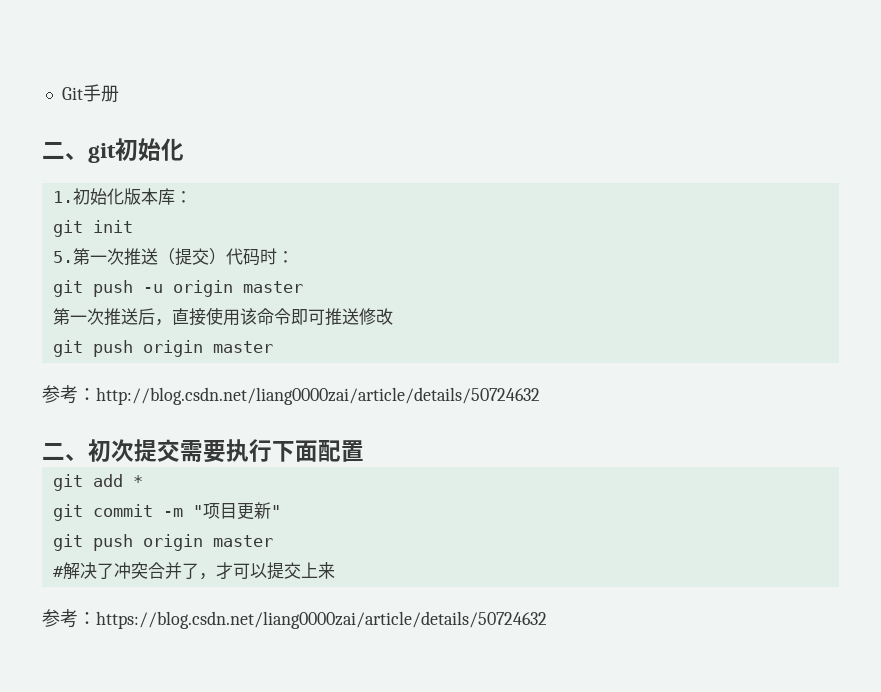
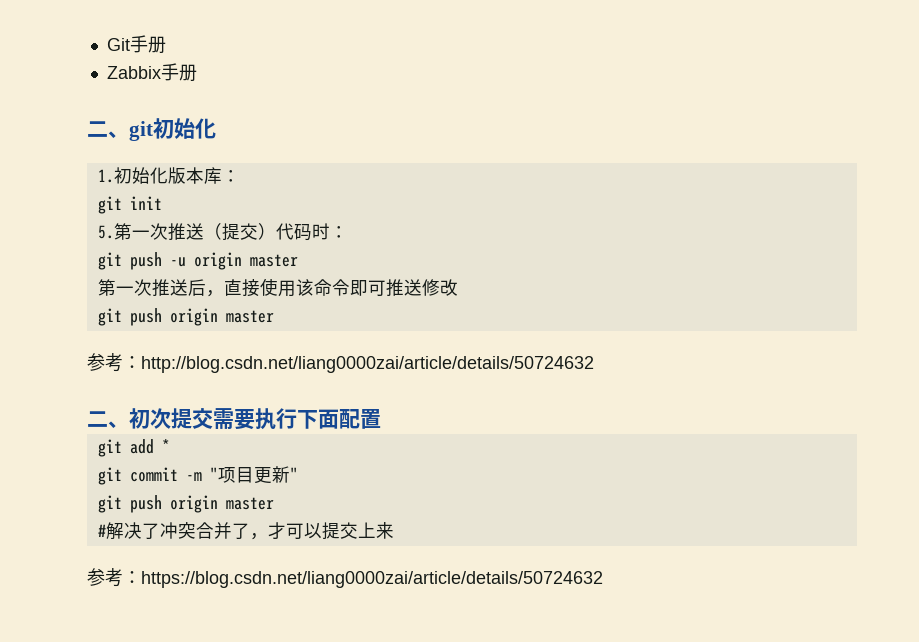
+ Zabbix手册

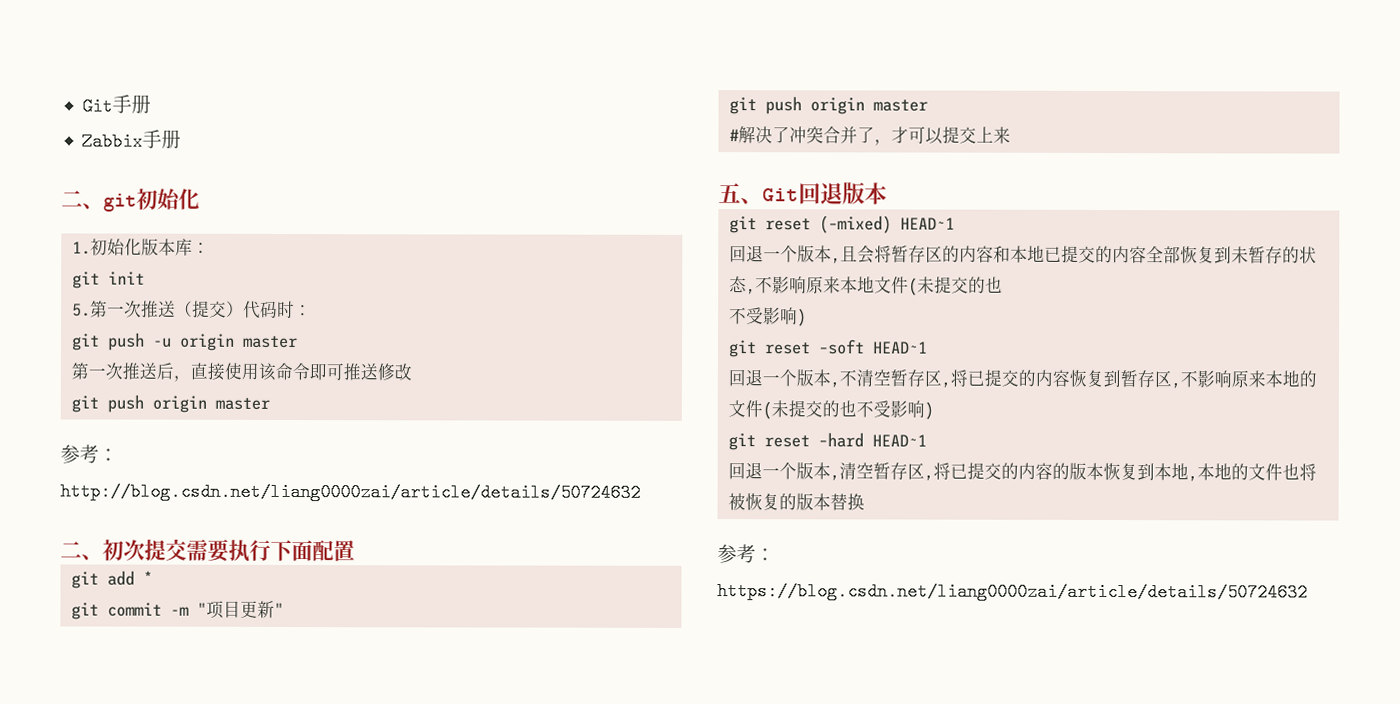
+ 五、Git回退版本
+ git reset (–mixed) HEAD~1
+ 回退一个版本,且会将暂存区的内容和本地已提交的内容全部恢复到未暂存的状态,不影响原来本地文件(未提交的也
+ 不受影响)
+ git reset –soft HEAD~1
+ 回退一个版本,不清空暂存区,将已提交的内容恢复到暂存区,不影响原来本地的文件(未提交的也不受影响)
+ git reset –hard HEAD~1
+ 回退一个版本,清空暂存区,将已提交的内容的版本恢复到本地,本地的文件也将被恢复的版本替换

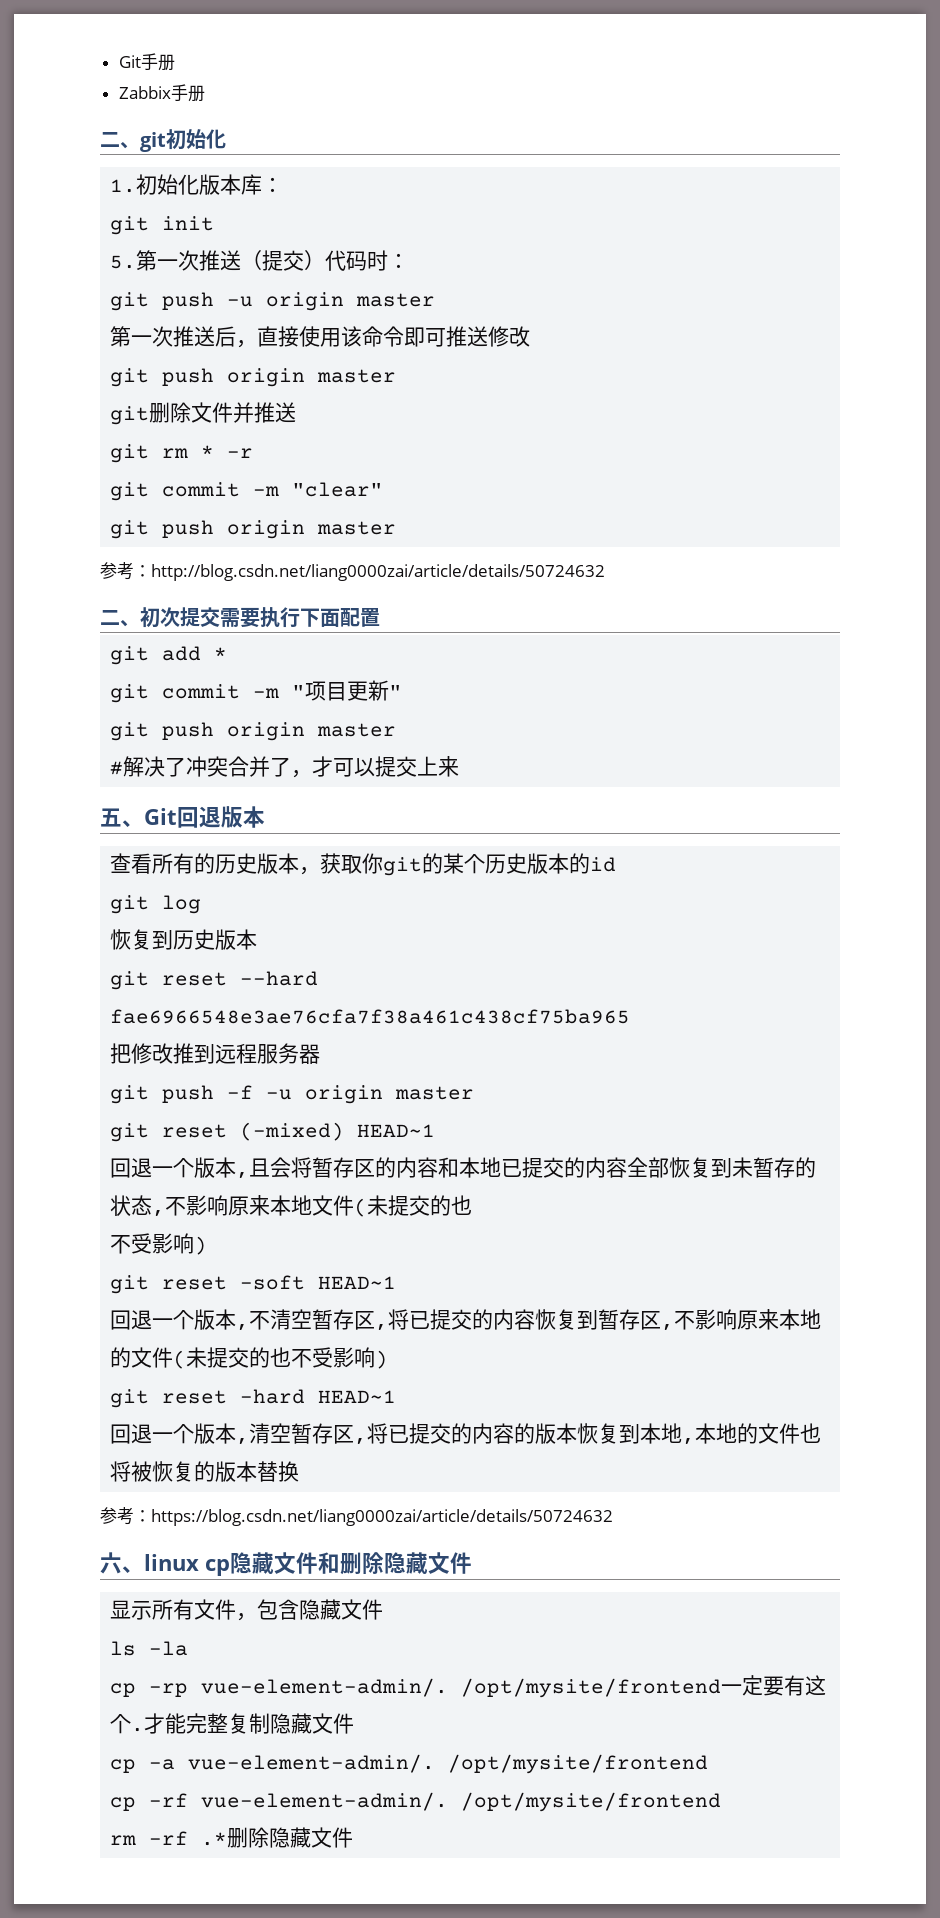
+ git删除文件并推送
+ git rm * -r
+ git commit -m "clear"
+ git push origin master
+ 查看所有的历史版本，获取你git的某个历史版本的id
+ git log
+ 恢复到历史版本
+ git reset --hard fae6966548e3ae76cfa7f38a461c438cf75ba965
+ 把修改推到远程服务器
+ git push -f -u origin master
+ 六、linux cp隐藏文件和删除隐藏文件
+ 显示所有文件，包含隐藏文件
+ ls -la
+ cp -rp vue-element-admin/. /opt/mysite/frontend一定要有这个.才能完整复制隐藏文件
+ cp -a vue-element-admin/. /opt/mysite/frontend
+ cp -rf vue-element-admin/. /opt/mysite/frontend
+ rm -rf .*删除隐藏文件

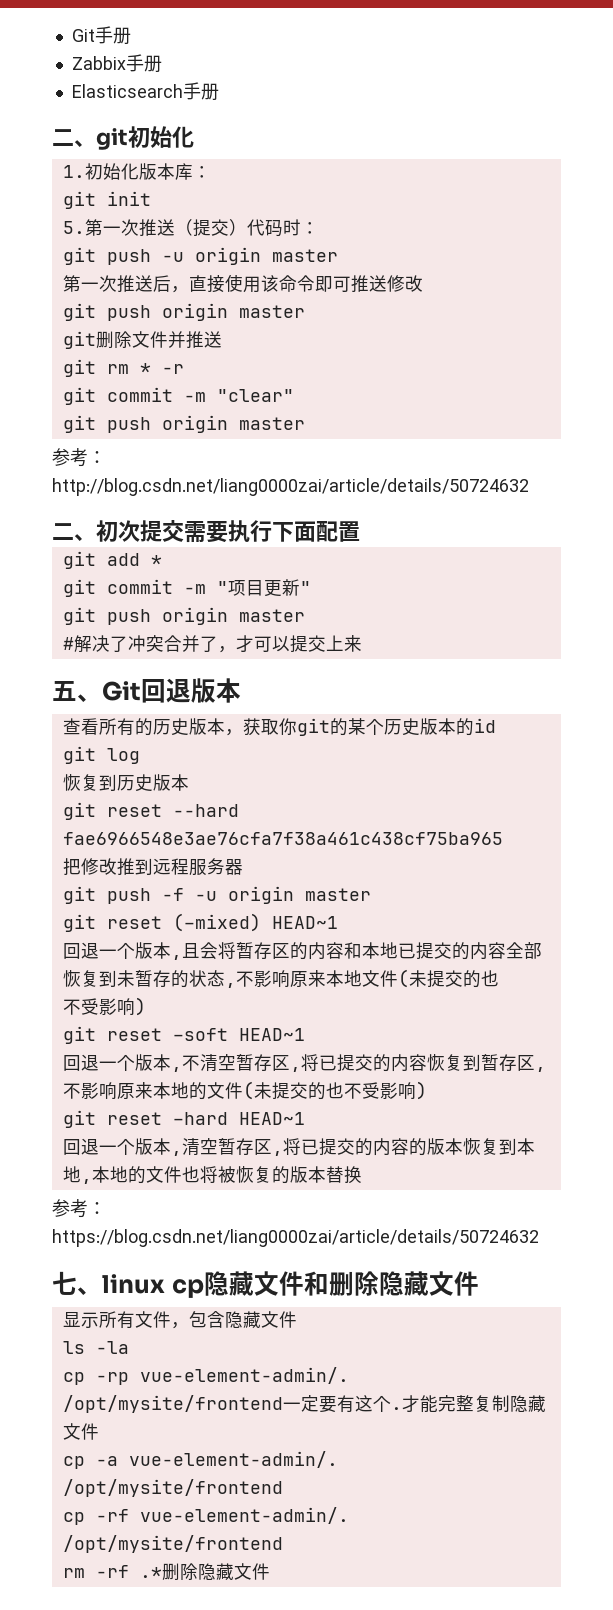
+ Elasticsearch手册
- 六、linux cp隐藏文件和删除隐藏文件
+ 七、linux cp隐藏文件和删除隐藏文件

